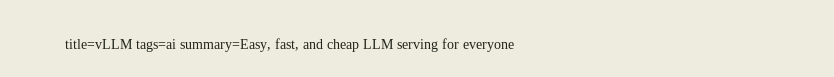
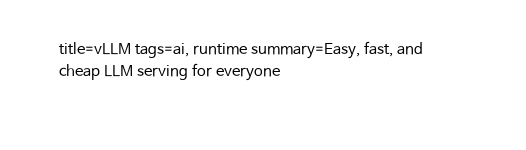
- title=vLLM tags=ai summary=Easy, fast, and cheap LLM serving for everyone
+ title=vLLM tags=ai, runtime summary=Easy, fast, and cheap LLM serving for everyone

